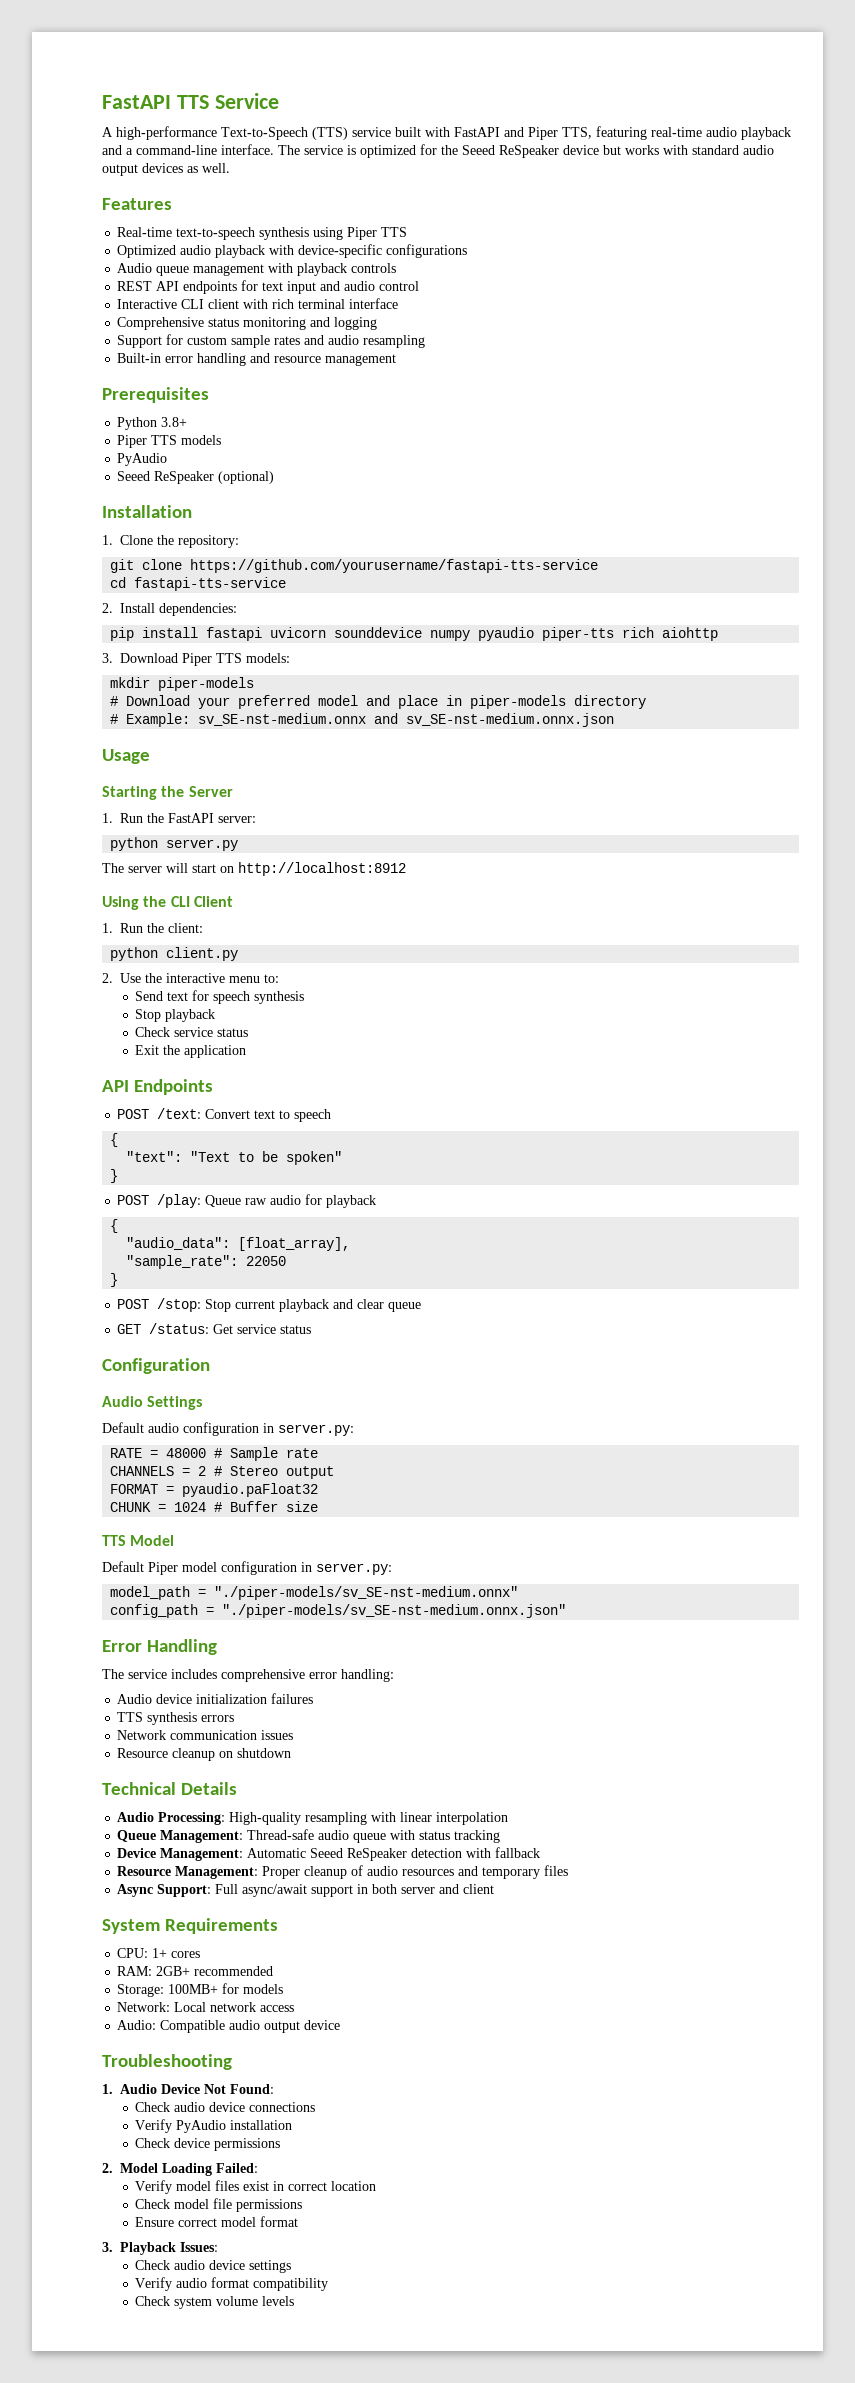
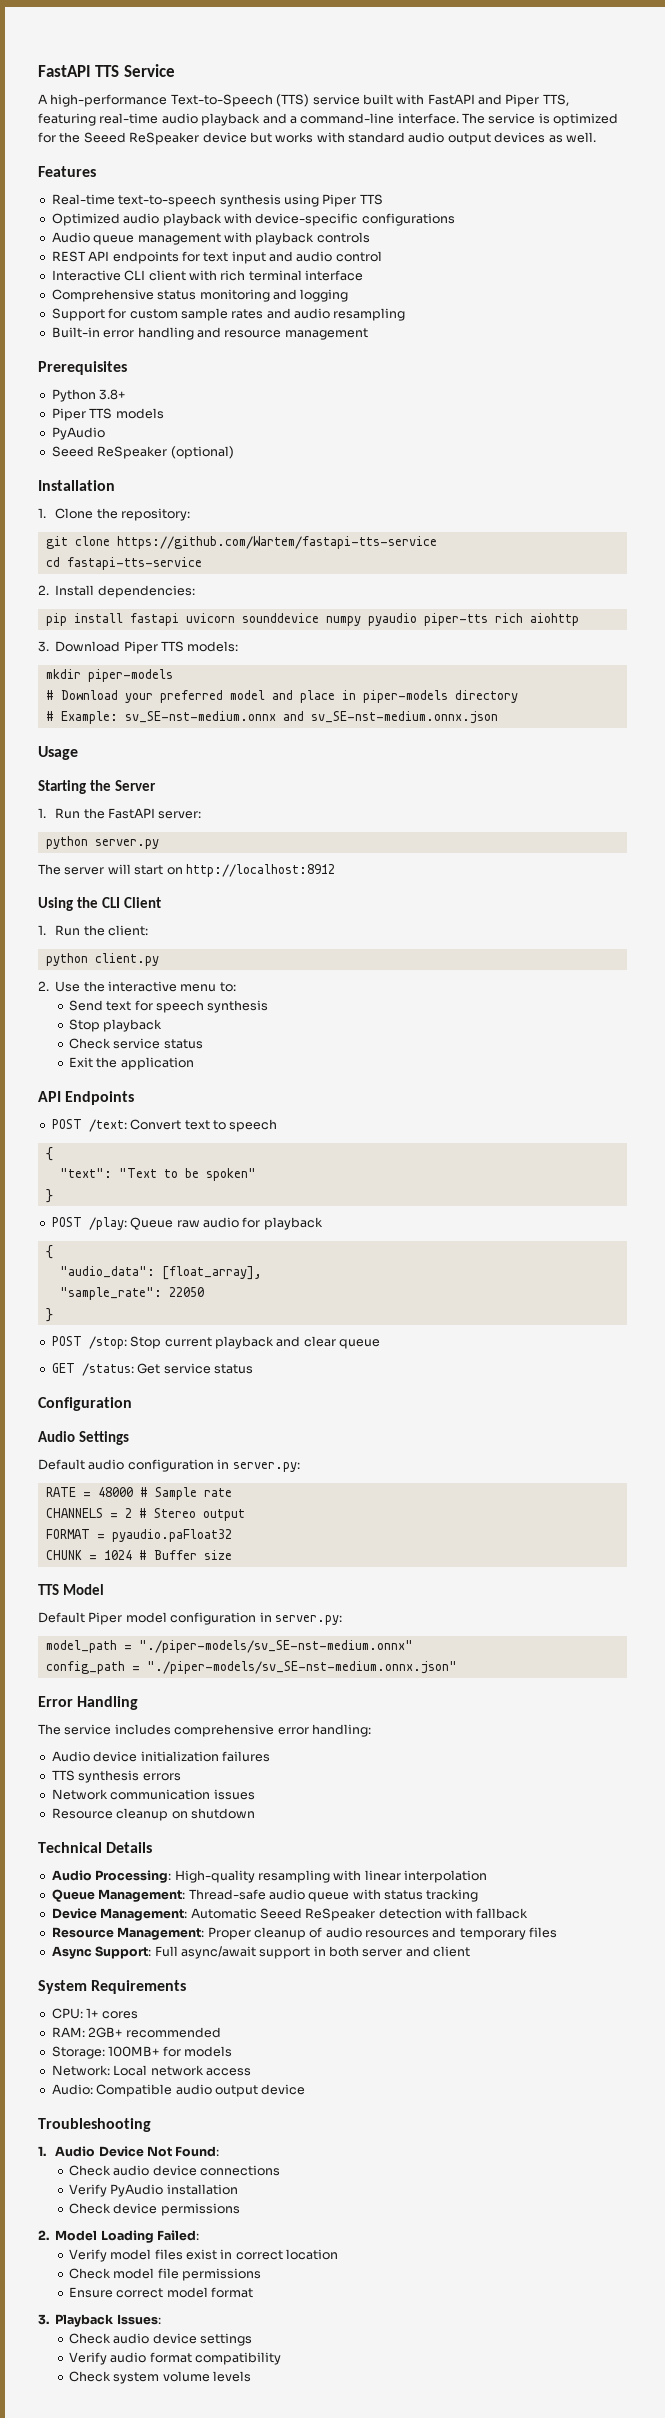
- git clone https://github.com/yourusername/fastapi-tts-service
+ git clone https://github.com/Wartem/fastapi-tts-service

